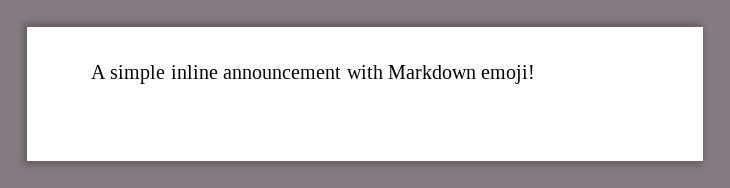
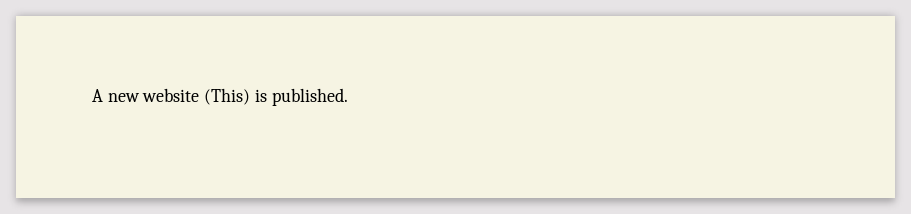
- A simple inline announcement with Markdown emoji!
+ A new website (This) is published.

